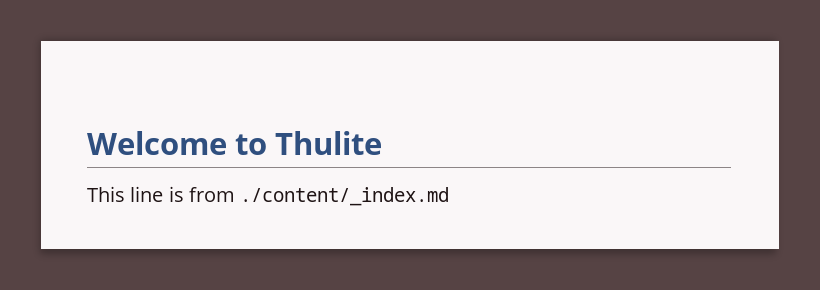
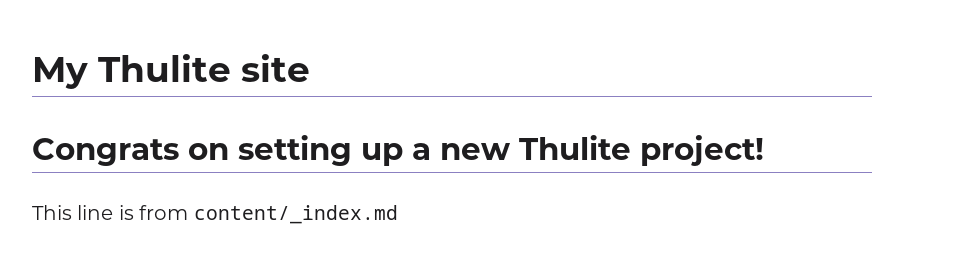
- Welcome to Thulite
+ My Thulite site
+ Congrats on setting up a new Thulite project!
- This line is from ./content/_index.md
+ This line is from content/_index.md

